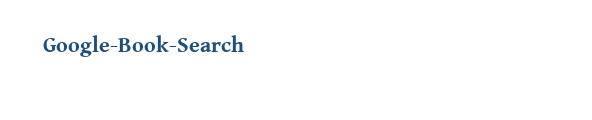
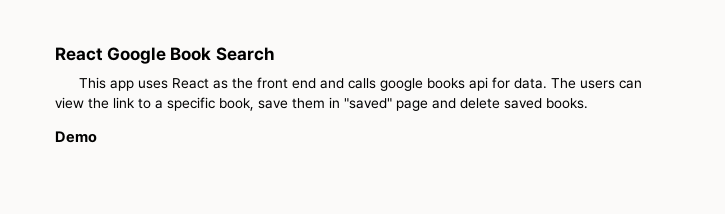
- Google-Book-Search
+ React Google Book Search
+ This app uses React as the front end and calls google books api for data. The users can view the link to a specific book, save them in "saved" page and delete saved books.
+ Demo

